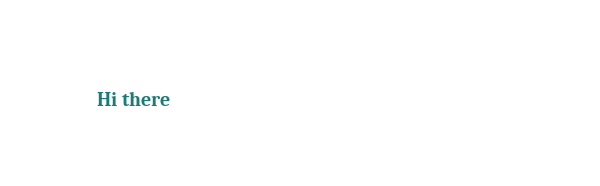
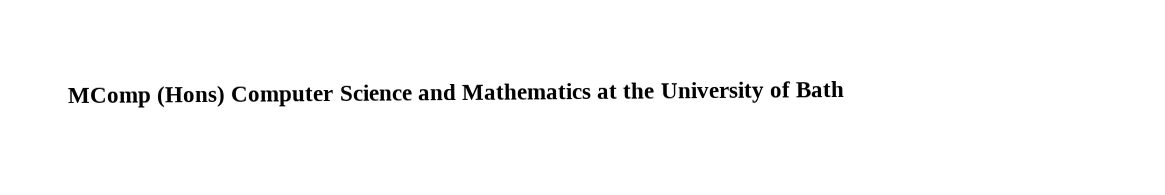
- Hi there
+ MComp (Hons) Computer Science and Mathematics at the University of Bath

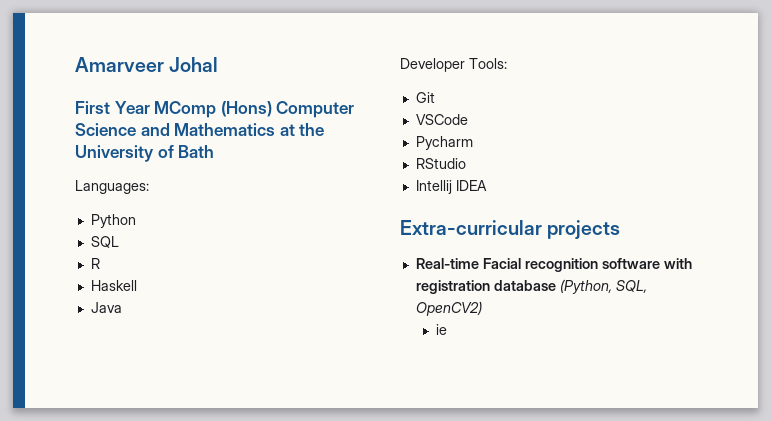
- MComp (Hons) Computer Science and Mathematics at the University of Bath
+ Amarveer Johal
+ First Year MComp (Hons) Computer Science and Mathematics at the University of Bath
+ Languages:
+ Python
+ SQL
+ R
+ Haskell
+ Java
+ Developer Tools:
+ Git
+ VSCode
+ Pycharm
+ RStudio
+ Intellij IDEA
+ Extra-curricular projects
+ Real-time Facial recognition software with registration database (Python, SQL, OpenCV2)
+ ie

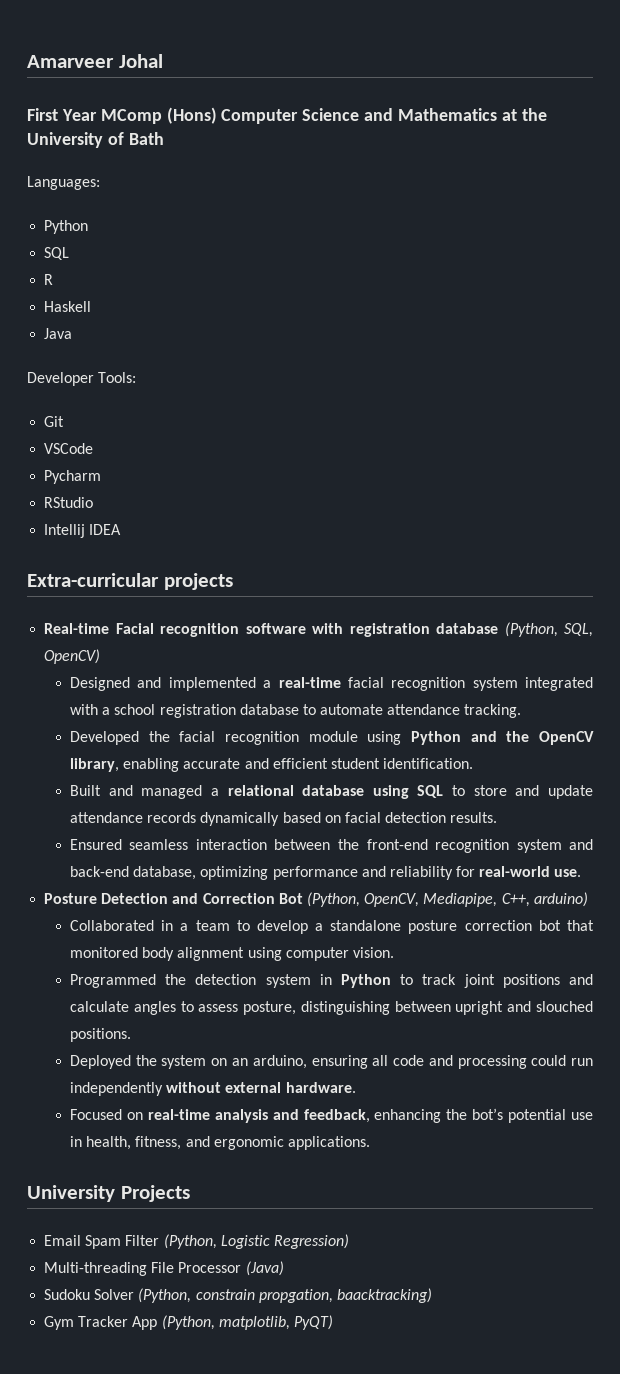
- Real-time Facial recognition software with registration database (Python, SQL, OpenCV2)
- ie
+ Real-time Facial recognition software with registration database (Python, SQL, OpenCV)
+ Designed and implemented a real-time facial recognition system integrated with a school registration database to automate attendance tracking.
+ Developed the facial recognition module using Python and the OpenCV library, enabling accurate and efficient student identification.
+ Built and managed a relational database using SQL to store and update attendance records dynamically based on facial detection results.
+ Ensured seamless interaction between the front-end recognition system and back-end database, optimizing performance and reliability for real-world use.
+ Posture Detection and Correction Bot (Python, OpenCV, Mediapipe, C++, arduino)
+ Collaborated in a team to develop a standalone posture correction bot that monitored body alignment using computer vision.
+ Programmed the detection system in Python to track joint positions and calculate angles to assess posture, distinguishing between upright and slouched positions.
+ Deployed the system on an arduino, ensuring all code and processing could run independently without external hardware.
+ Focused on real-time analysis and feedback, enhancing the bot’s potential use in health, fitness, and ergonomic applications.
+ University Projects
+ Email Spam Filter (Python, Logistic Regression)
+ Multi-threading File Processor (Java)
+ Sudoku Solver (Python, constrain propgation, baacktracking)
+ Gym Tracker App (Python, matplotlib, PyQT)

